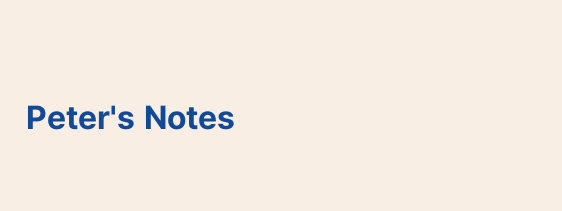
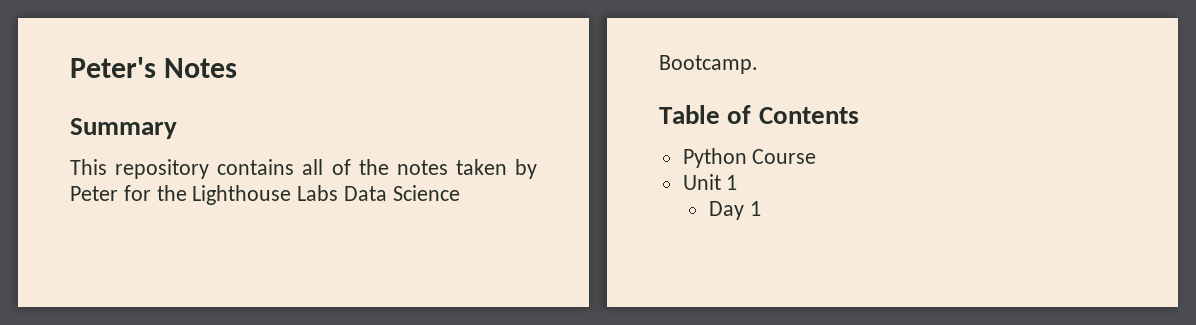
+ Summary
+ This repository contains all of the notes taken by Peter for the Lighthouse Labs Data Science Bootcamp.
+ Table of Contents
+ Python Course
+ Unit 1
+ Day 1

